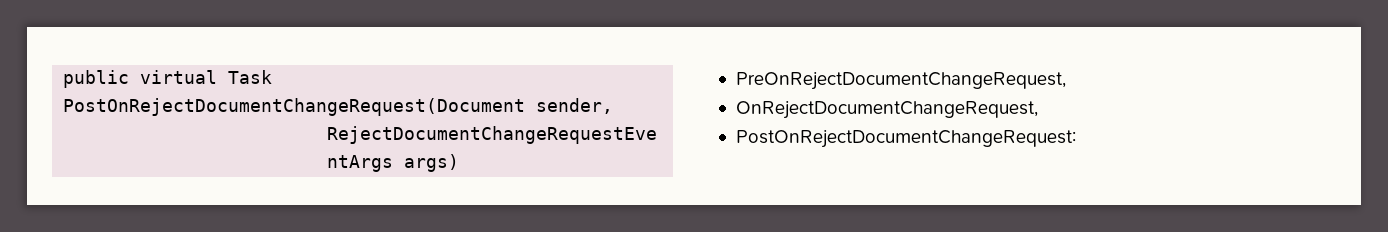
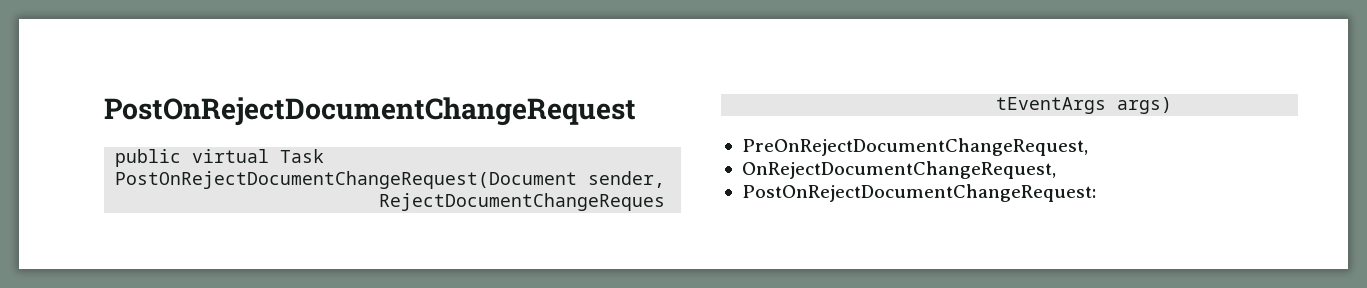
+ PostOnRejectDocumentChangeRequest

